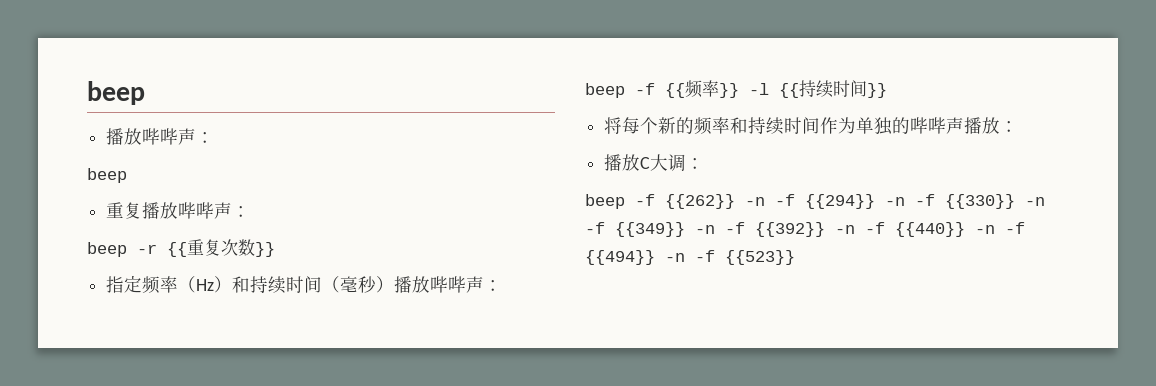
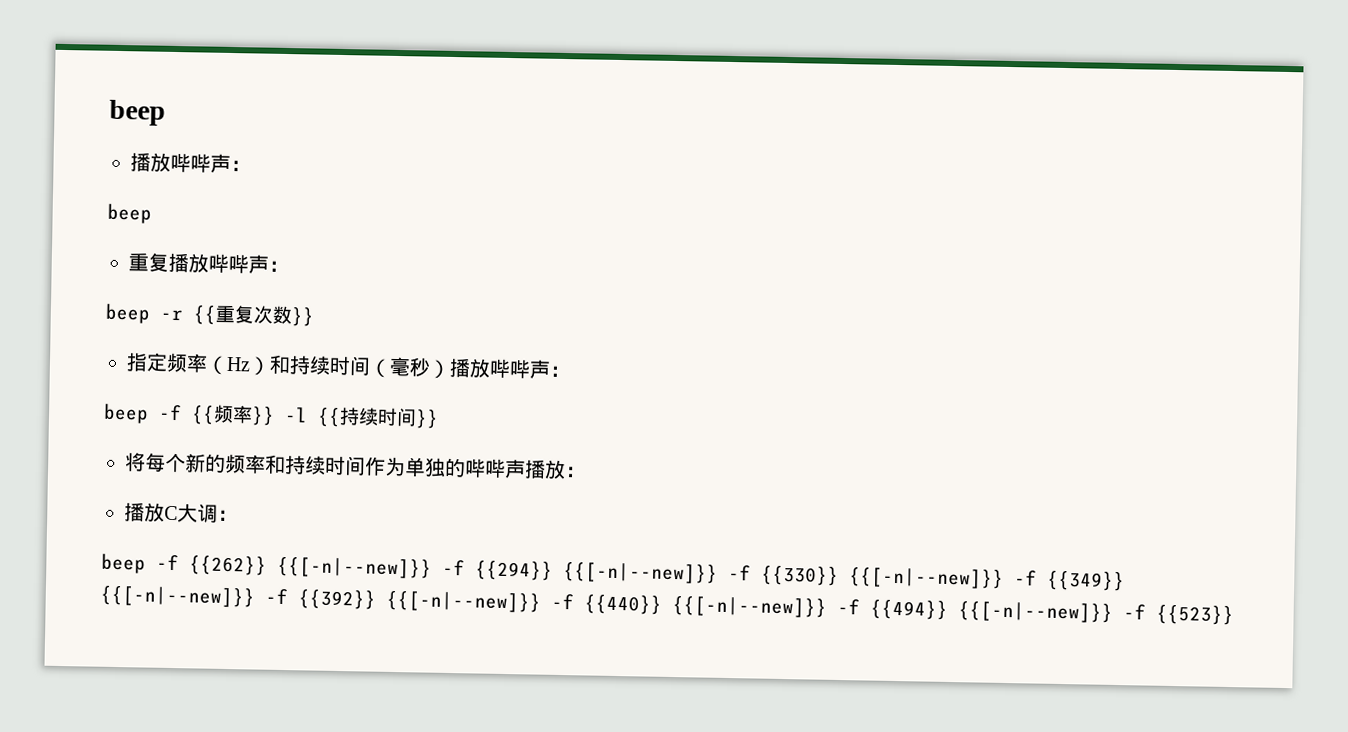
- beep -f {{262}} -n -f {{294}} -n -f {{330}} -n -f {{349}} -n -f {{392}} -n -f {{440}} -n -f {{494}} -n -f {{523}}
+ beep -f {{262}} {{[-n|--new]}} -f {{294}} {{[-n|--new]}} -f {{330}} {{[-n|--new]}} -f {{349}} {{[-n|--new]}} -f {{392}} {{[-n|--new]}} -f {{440}} {{[-n|--new]}} -f {{494}} {{[-n|--new]}} -f {{523}}

